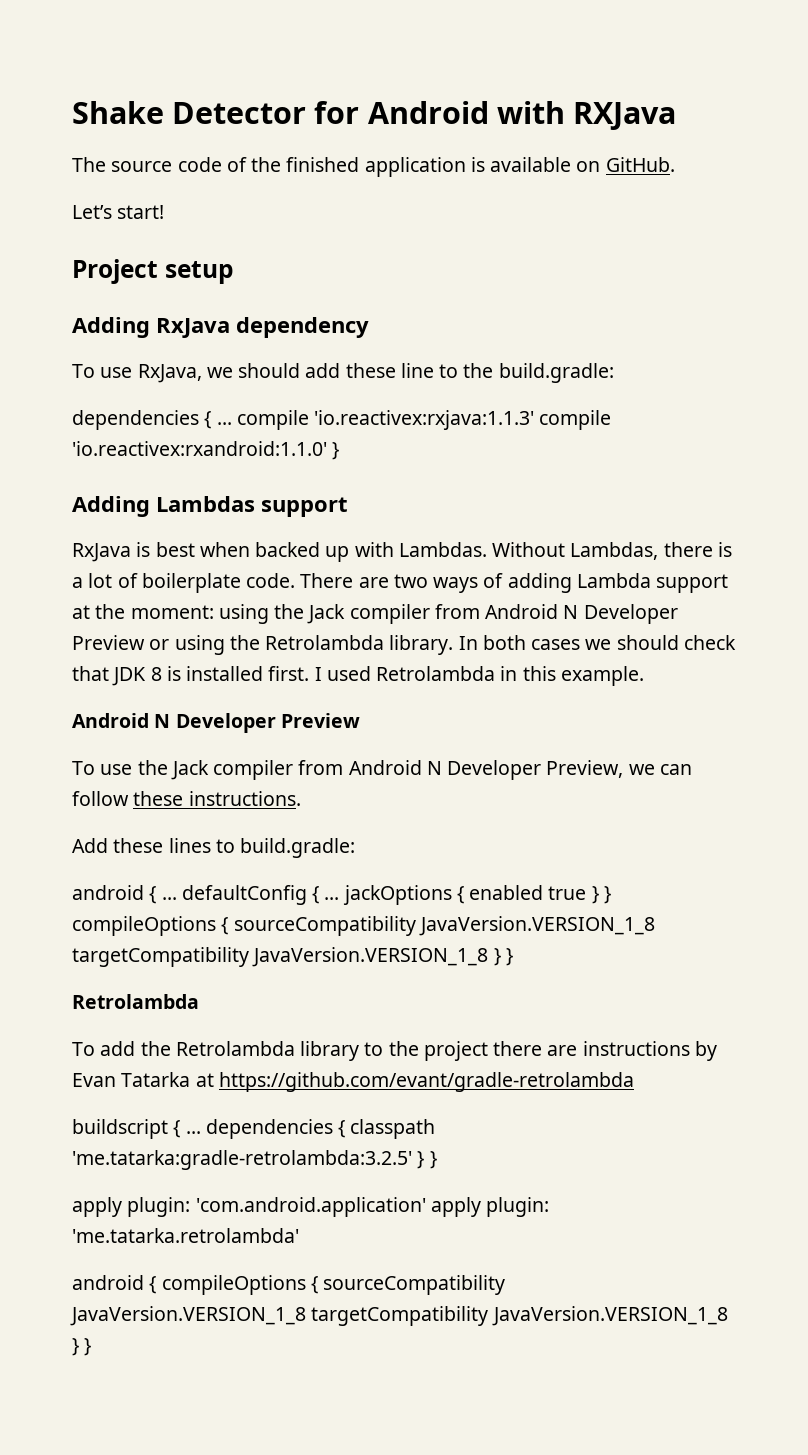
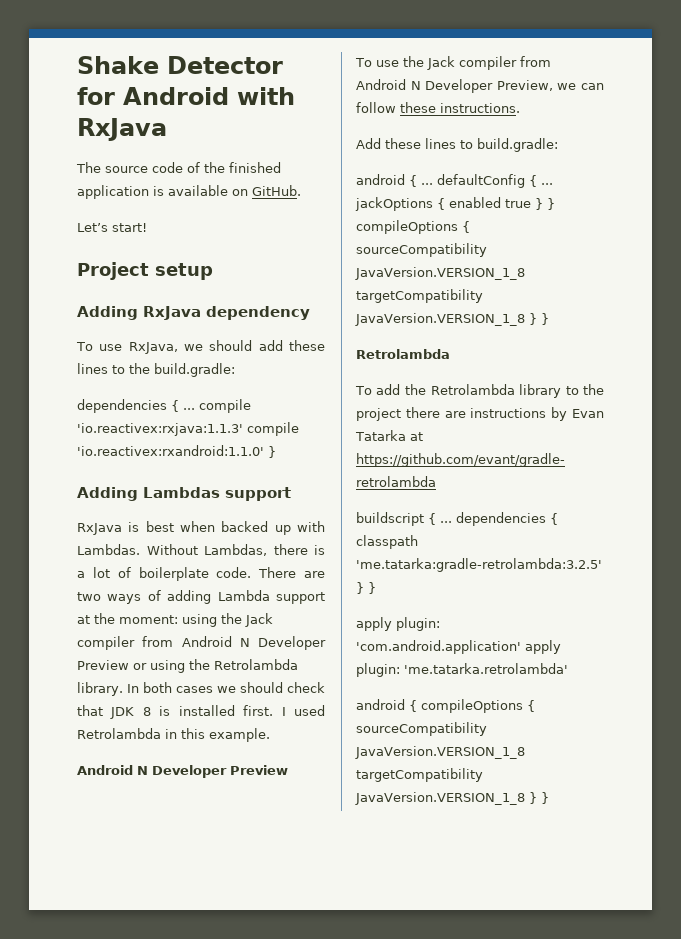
- Shake Detector for Android with RXJava
+ Shake Detector for Android with RxJava
- To use RxJava, we should add these line to the build.gradle:
+ To use RxJava, we should add these lines to the build.gradle:

